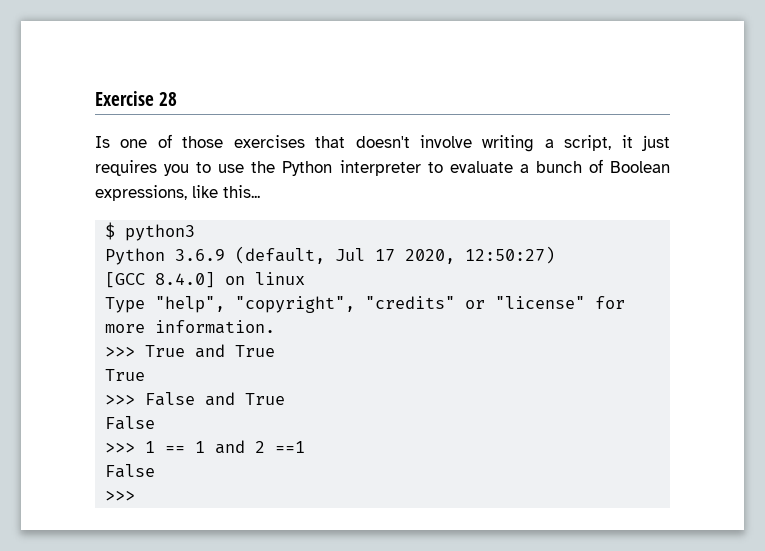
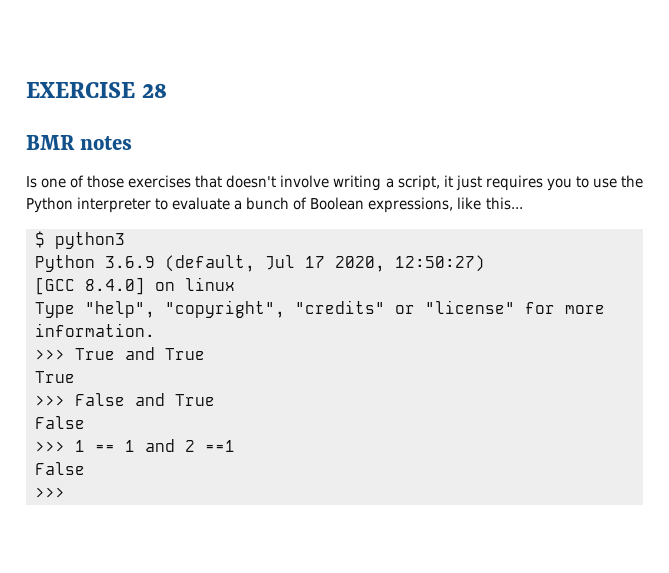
- Exercise 28
+ EXERCISE 28
+ BMR notes

